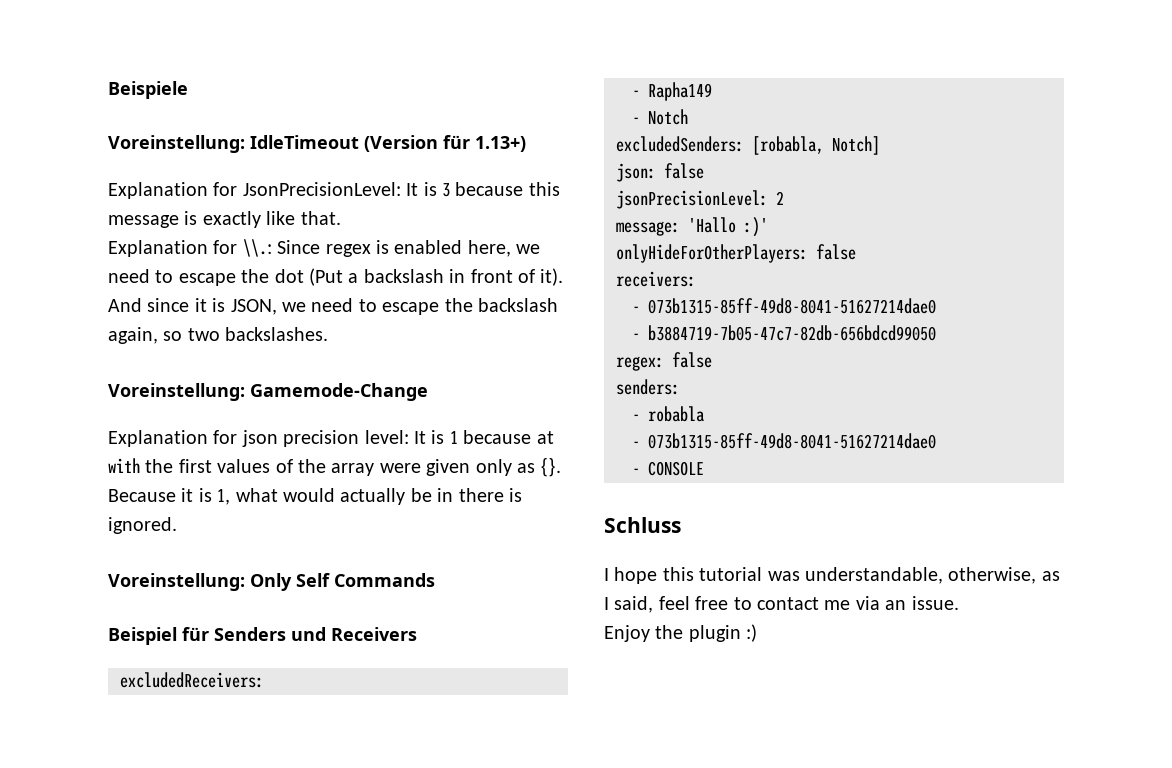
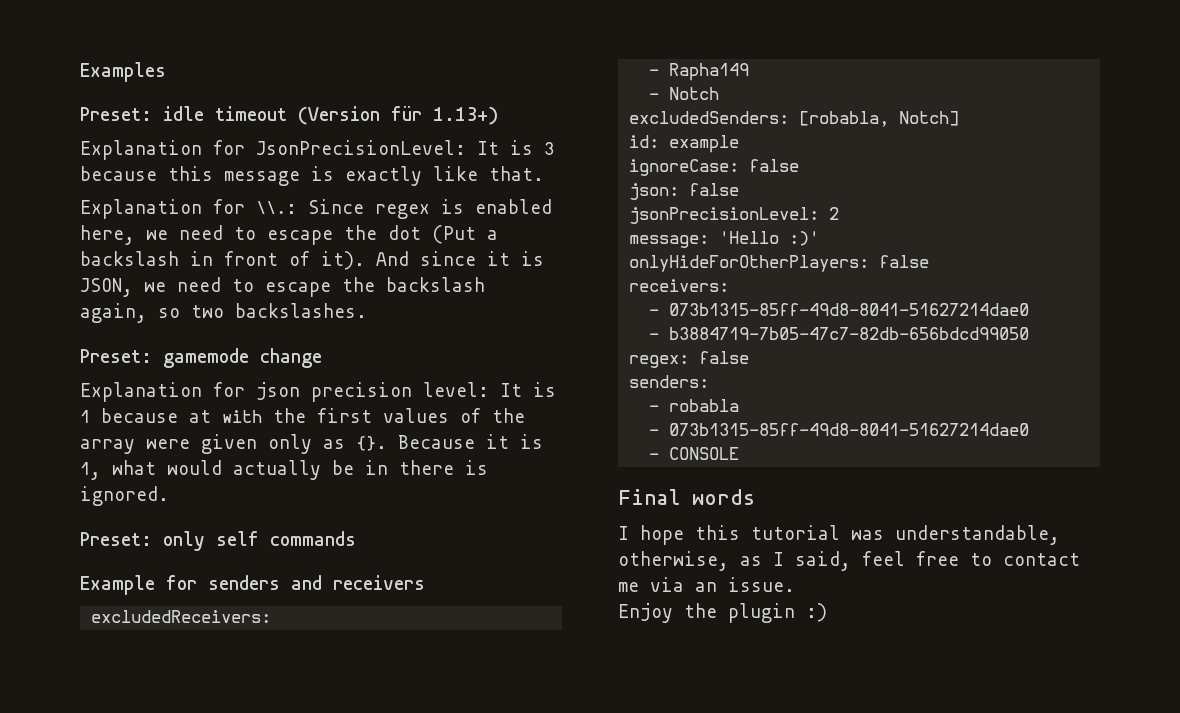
- Beispiele
- Voreinstellung: IdleTimeout (Version für 1.13+)
+ Examples
+ Preset: idle timeout (Version für 1.13+)
- Voreinstellung: Gamemode-Change
+ Preset: gamemode change
- Voreinstellung: Only Self Commands
- Beispiel für Senders und Receivers
+ Preset: only self commands
+ Example for senders and receivers
+ id: example
+ ignoreCase: false
- message: 'Hallo :)'
+ message: 'Hello :)'
- Schluss
+ Final words

